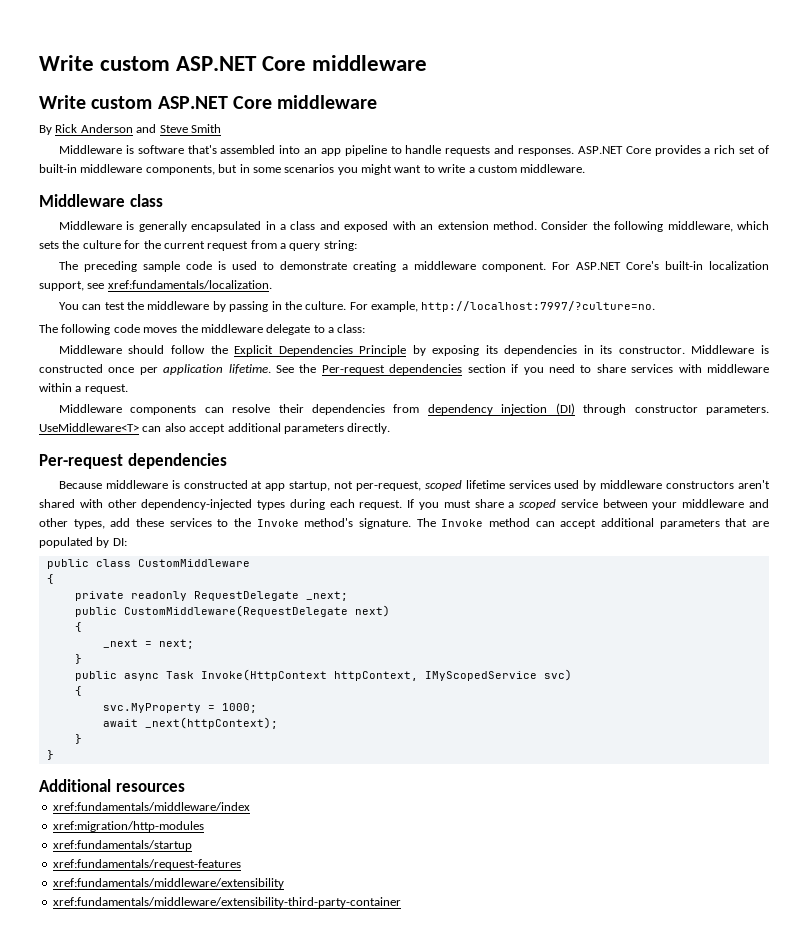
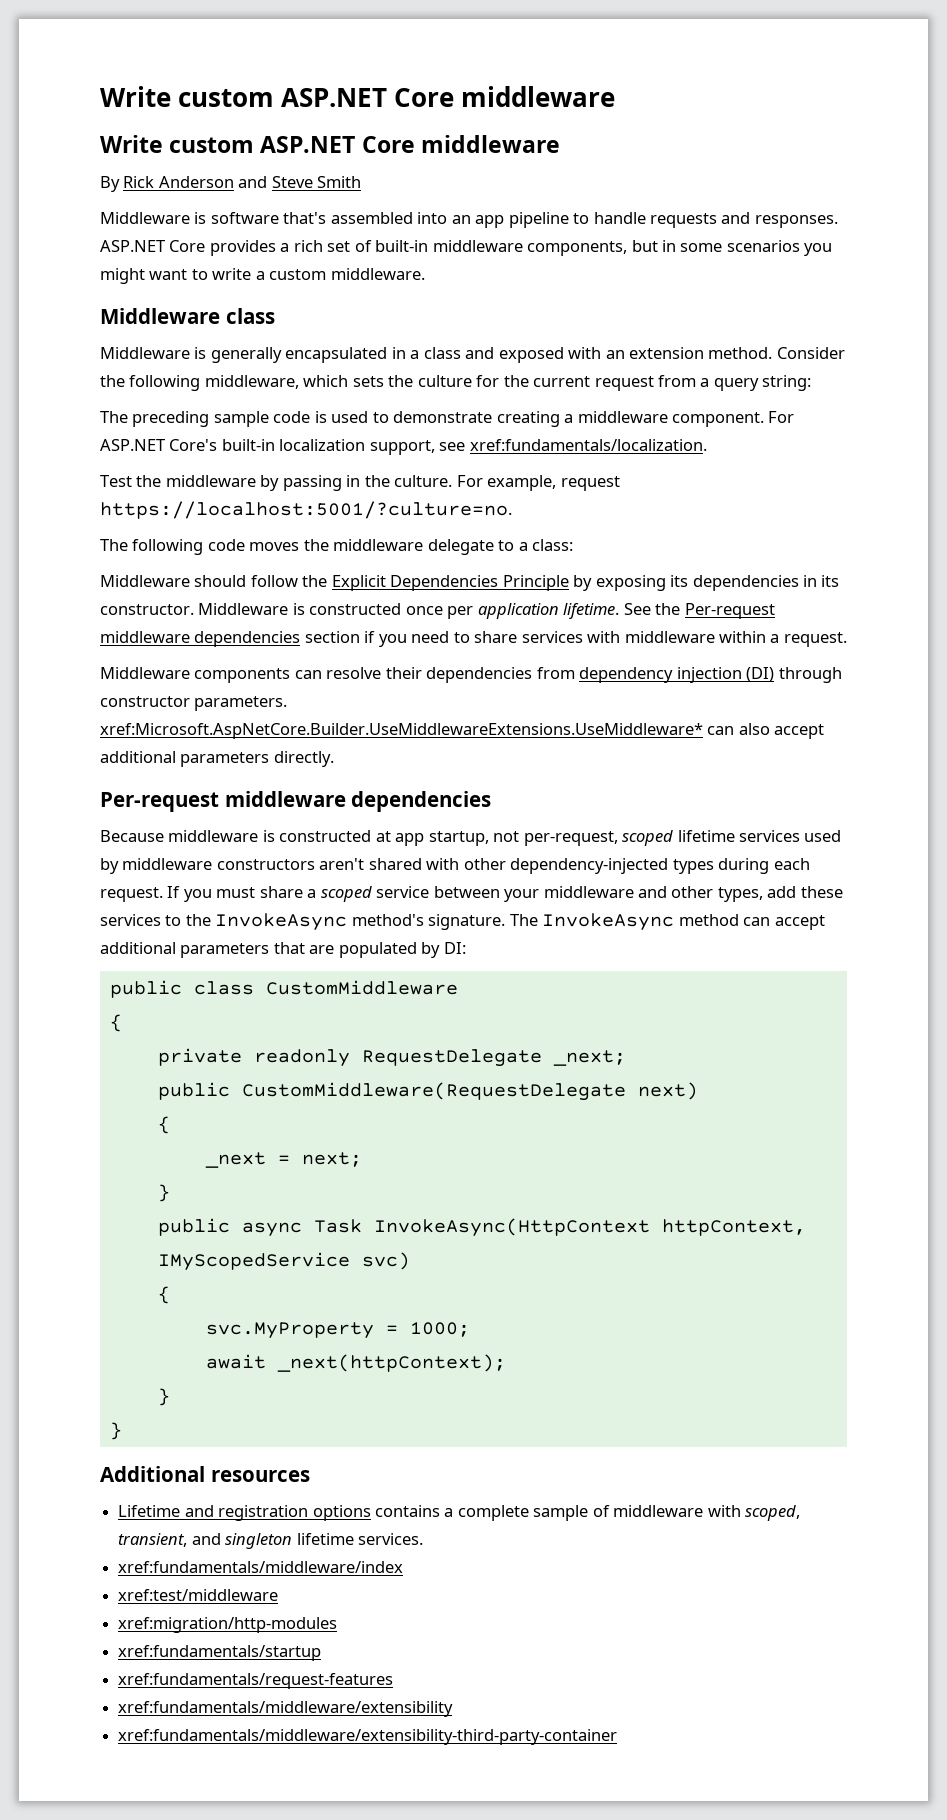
- You can test the middleware by passing in the culture.
+ Test the middleware by passing in the culture.
- For example, http://localhost:7997/?culture=no.
+ For example, request https://localhost:5001/?culture=no.
- See the Per-request dependencies section if you need to share services with middleware within a request.
+ See the Per-request middleware dependencies section if you need to share services with middleware within a request.
- Middleware components can resolve their dependencies from dependency injection (DI) through constructor parameters. UseMiddleware<T> can also accept additional parameters directly.
- Per-request dependencies
+ Middleware components can resolve their dependencies from dependency injection (DI) through constructor parameters. xref:Microsoft.AspNetCore.Builder.UseMiddlewareExtensions.UseMiddleware* can also accept additional parameters directly.
+ Per-request middleware dependencies
- If you must share a scoped service between your middleware and other types, add these services to the Invoke method's signature.
+ If you must share a scoped service between your middleware and other types, add these services to the InvokeAsync method's signature.
- The Invoke method can accept additional parameters that are populated by DI:
+ The InvokeAsync method can accept additional parameters that are populated by DI:
- public async Task Invoke(HttpContext httpContext, IMyScopedService svc)
+ public async Task InvokeAsync(HttpContext httpContext, IMyScopedService svc)
+ Lifetime and registration options contains a complete sample of middleware with scoped, transient, and singleton lifetime services.
+ xref:test/middleware

